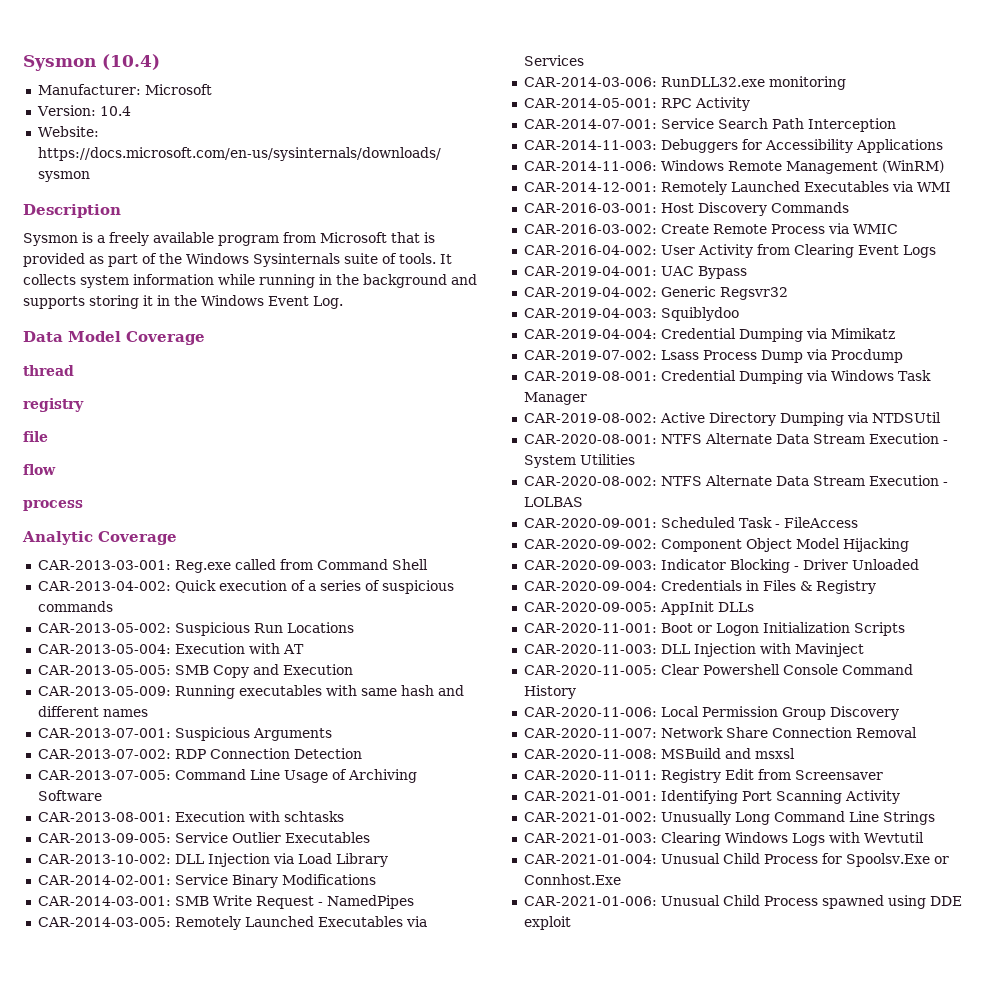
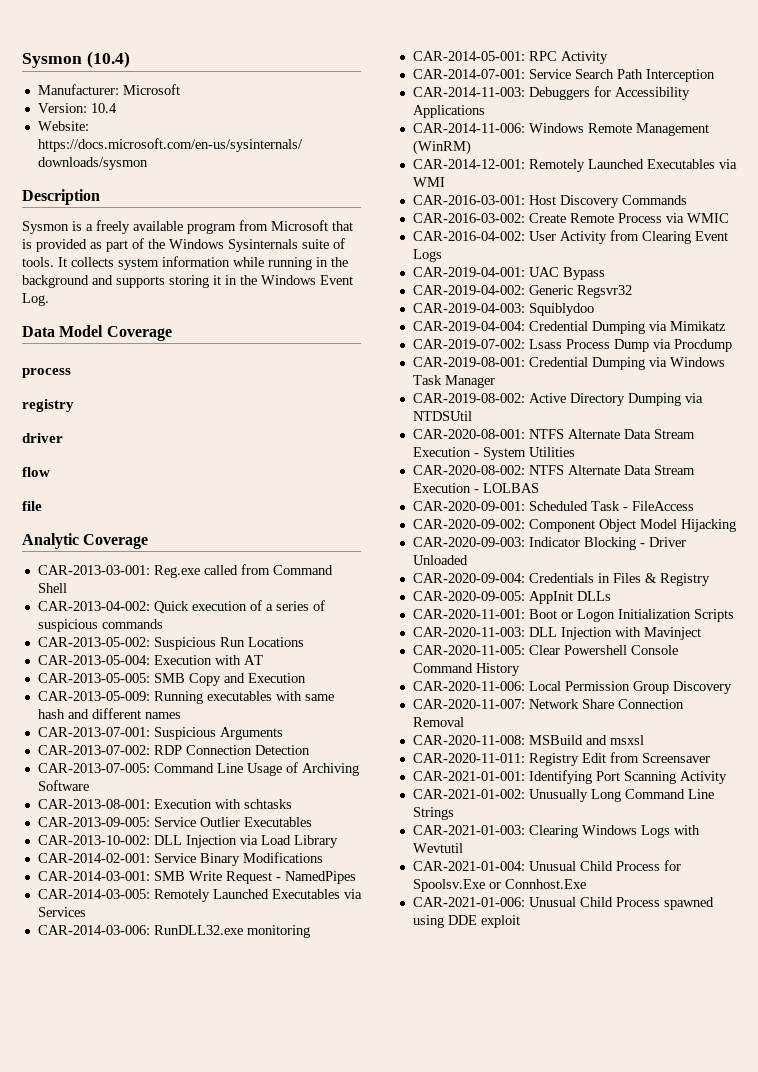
- thread
+ process
- file
+ driver
- process
+ file

